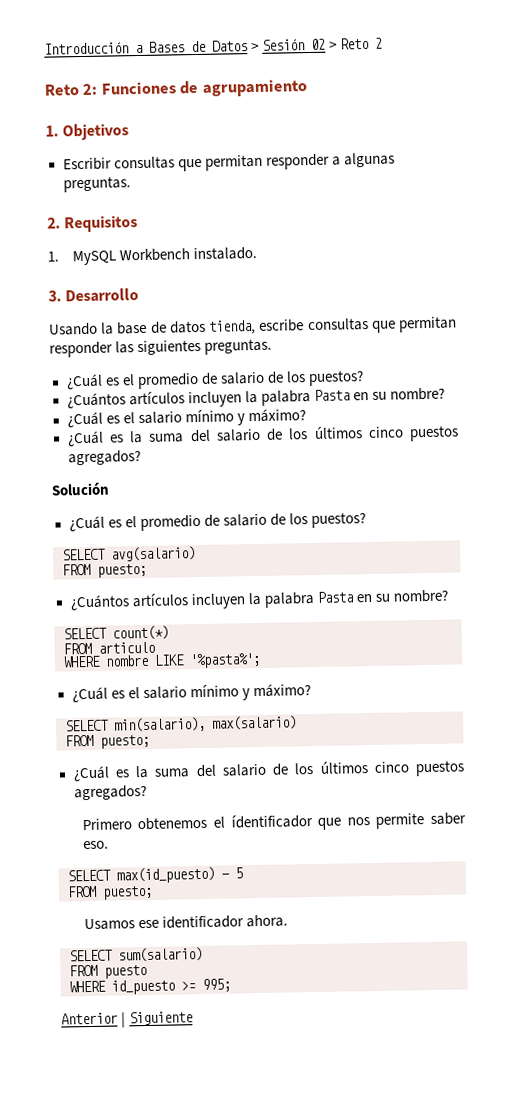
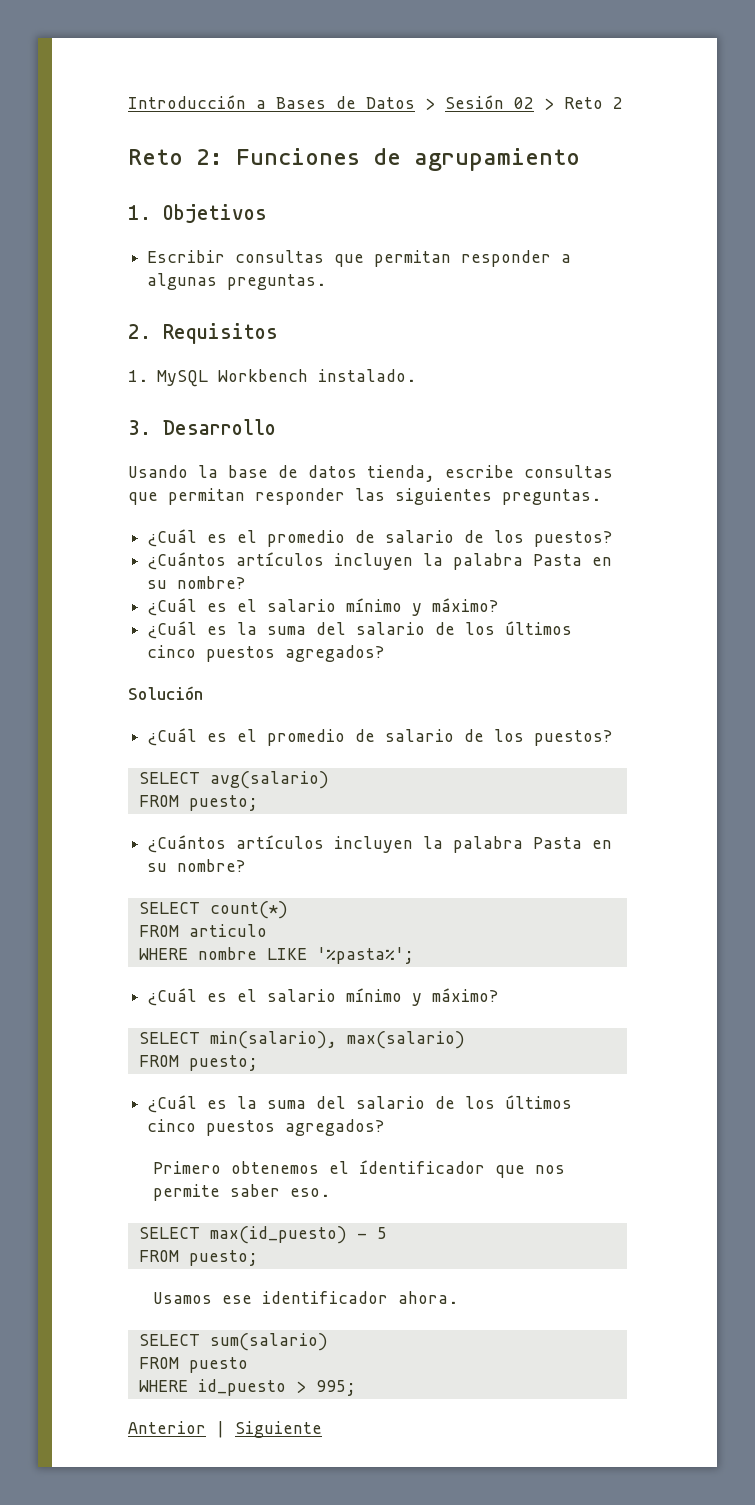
- WHERE id_puesto >= 995;
+ WHERE id_puesto > 995;

